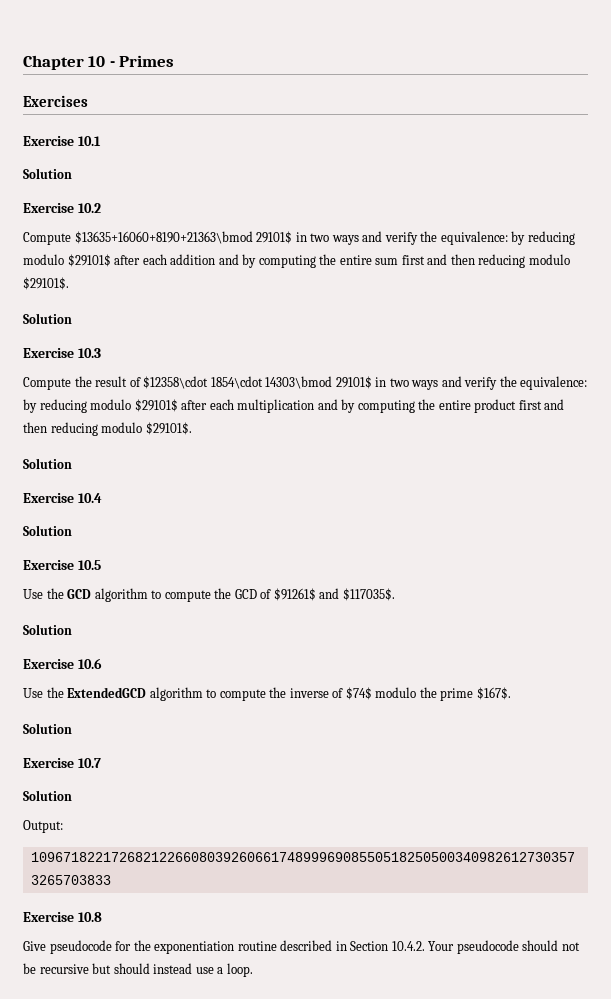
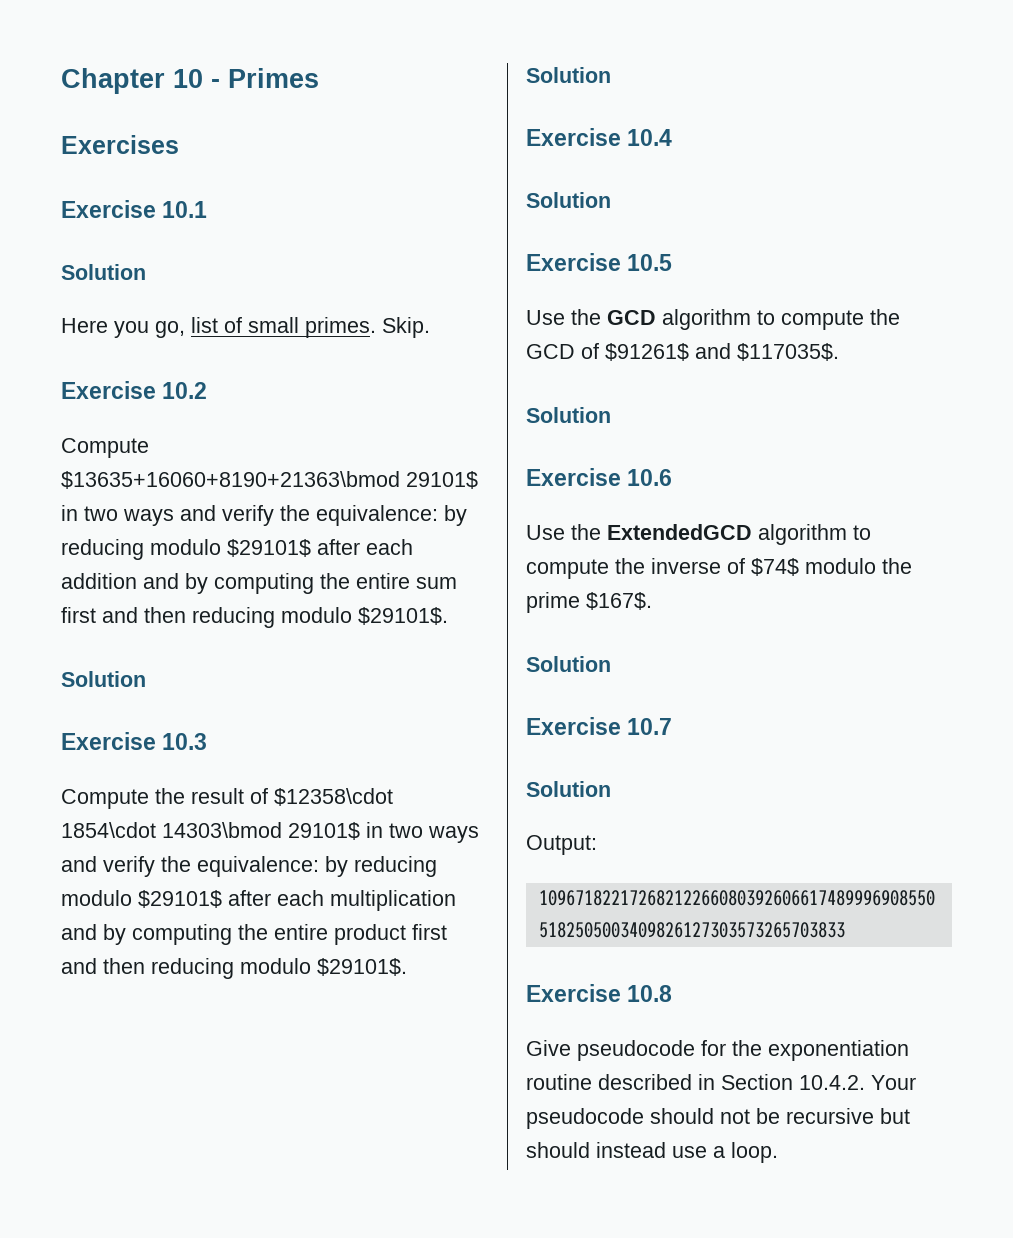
+ Here you go, list of small primes. Skip.

